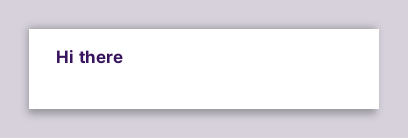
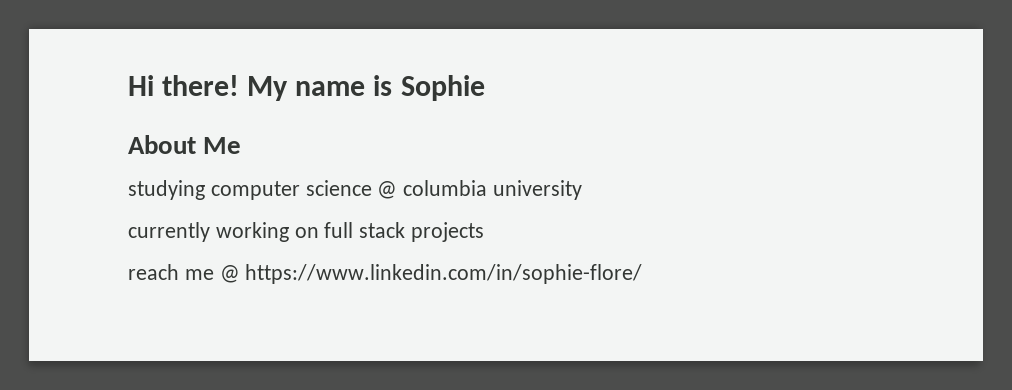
- Hi there
+ Hi there! My name is Sophie
+ About Me
+ studying computer science @ columbia university
+ currently working on full stack projects
+ reach me @ https://www.linkedin.com/in/sophie-flore/

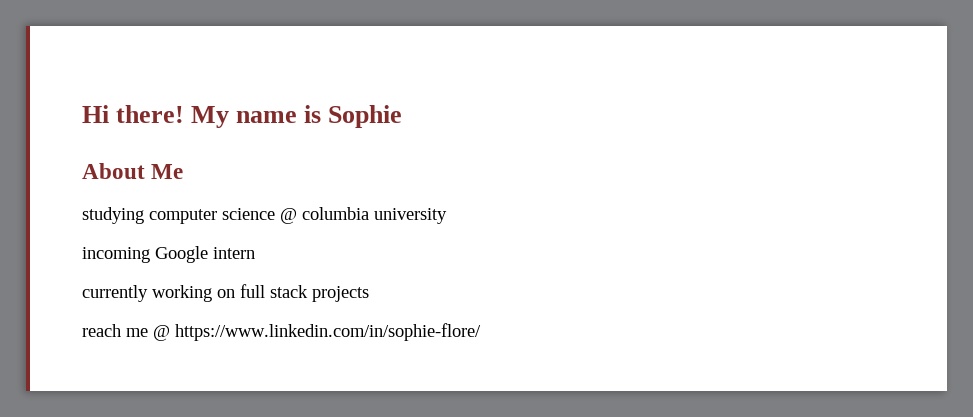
+ incoming Google intern

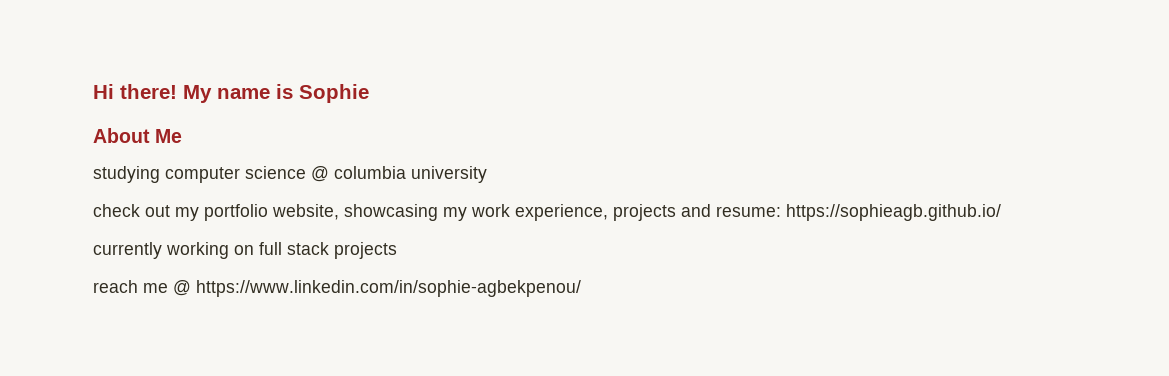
- incoming Google intern
+ check out my portfolio website, showcasing my work experience, projects and resume: https://sophieagb.github.io/
- reach me @ https://www.linkedin.com/in/sophie-flore/
+ reach me @ https://www.linkedin.com/in/sophie-agbekpenou/

